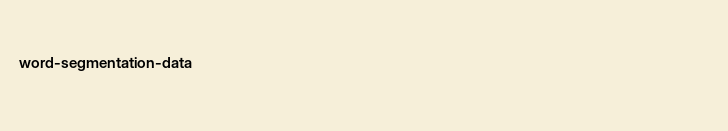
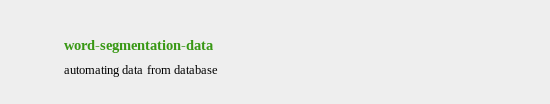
+ automating data from database

